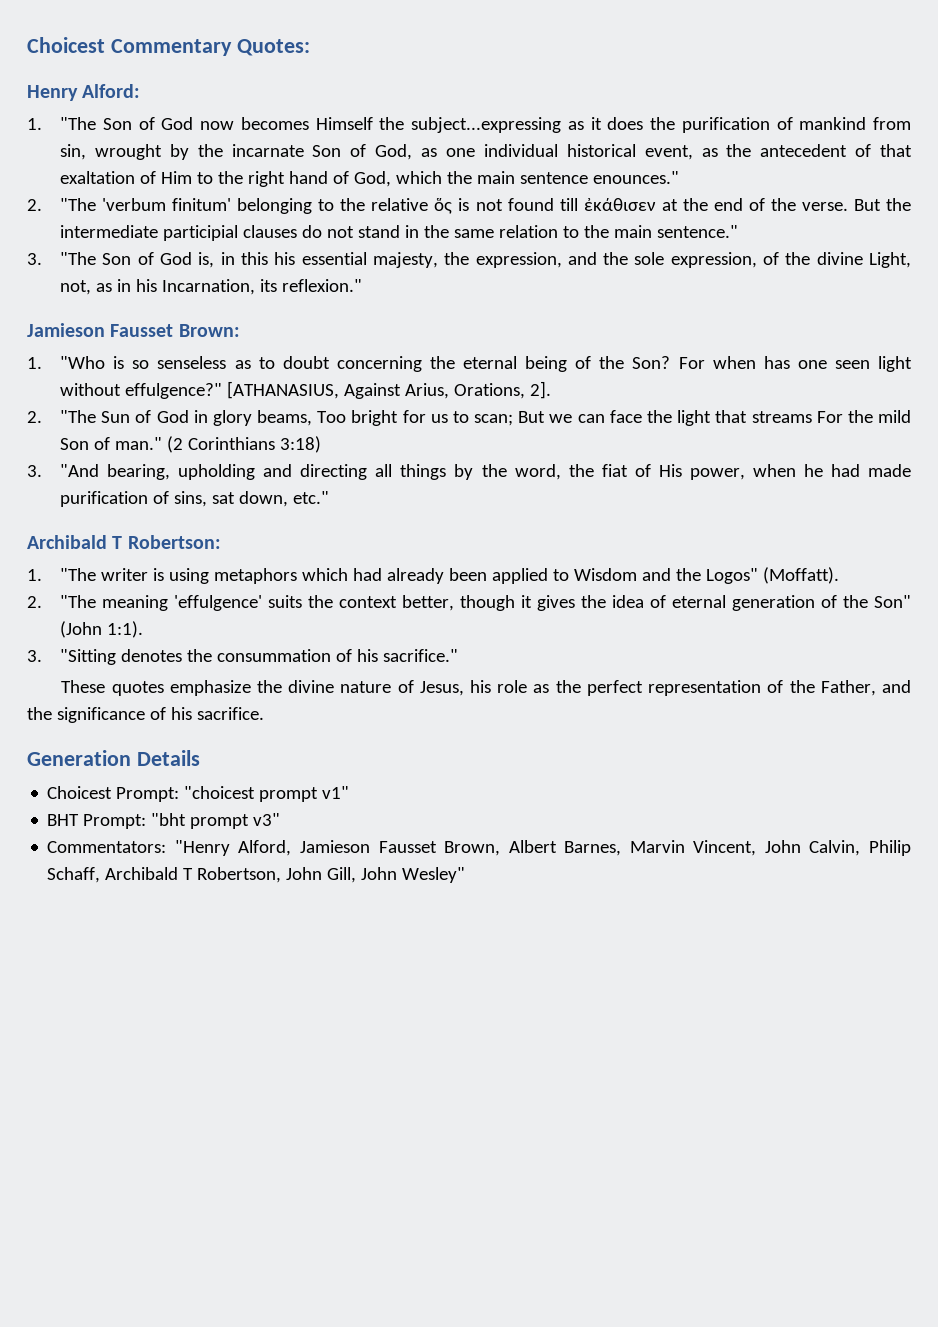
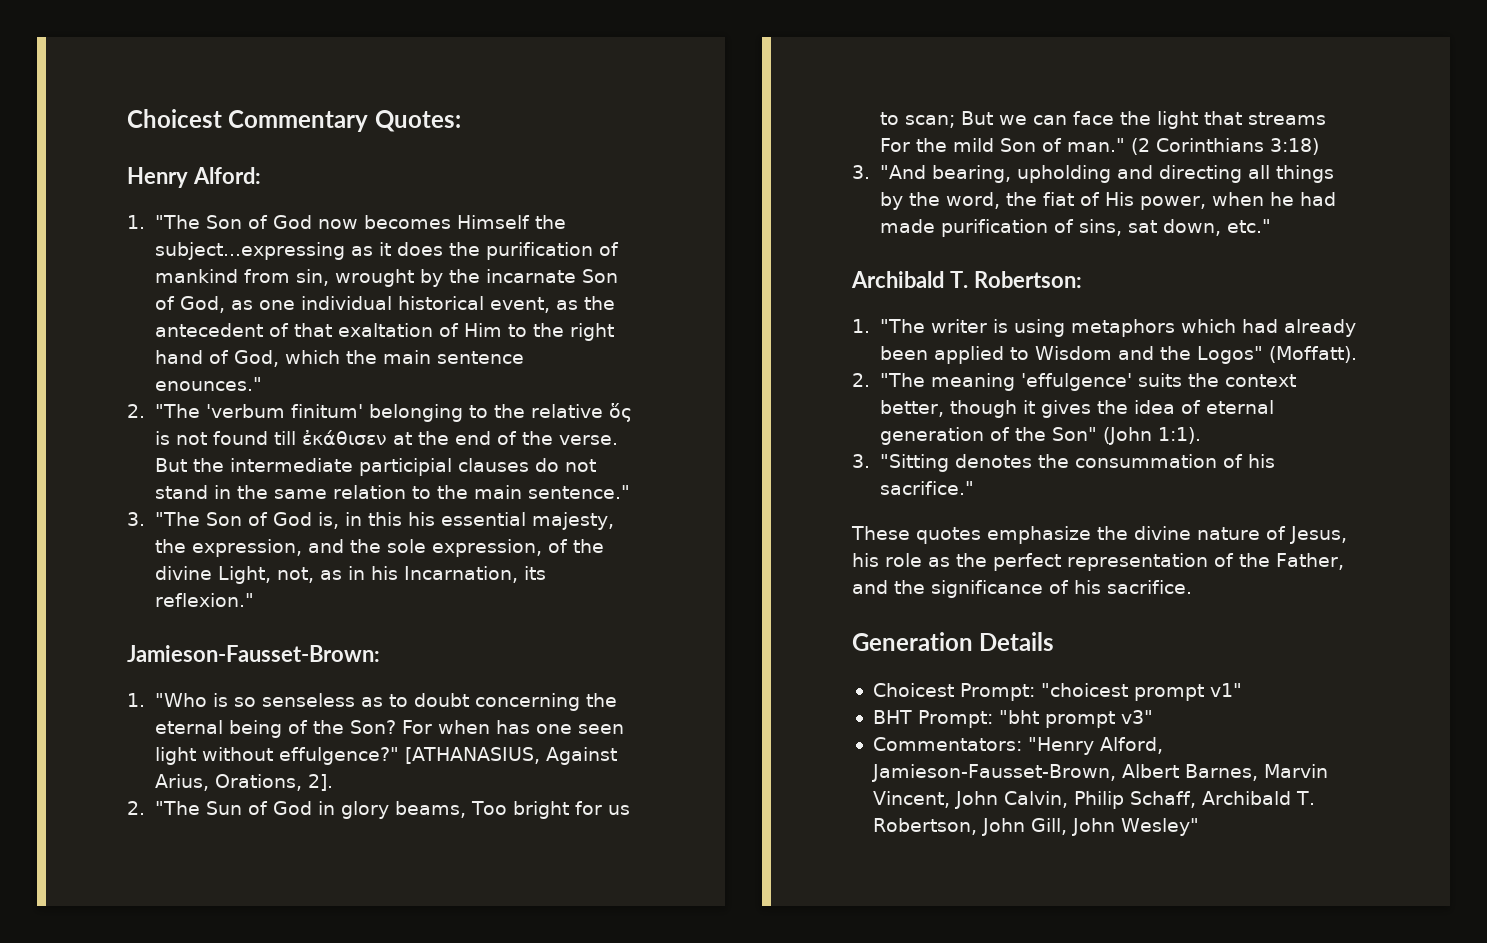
- Jamieson Fausset Brown:
+ Jamieson-Fausset-Brown:
- Archibald T Robertson:
+ Archibald T. Robertson:
- Commentators: "Henry Alford, Jamieson Fausset Brown, Albert Barnes, Marvin Vincent, John Calvin, Philip Schaff, Archibald T Robertson, John Gill, John Wesley"
+ Commentators: "Henry Alford, Jamieson-Fausset-Brown, Albert Barnes, Marvin Vincent, John Calvin, Philip Schaff, Archibald T. Robertson, John Gill, John Wesley"

